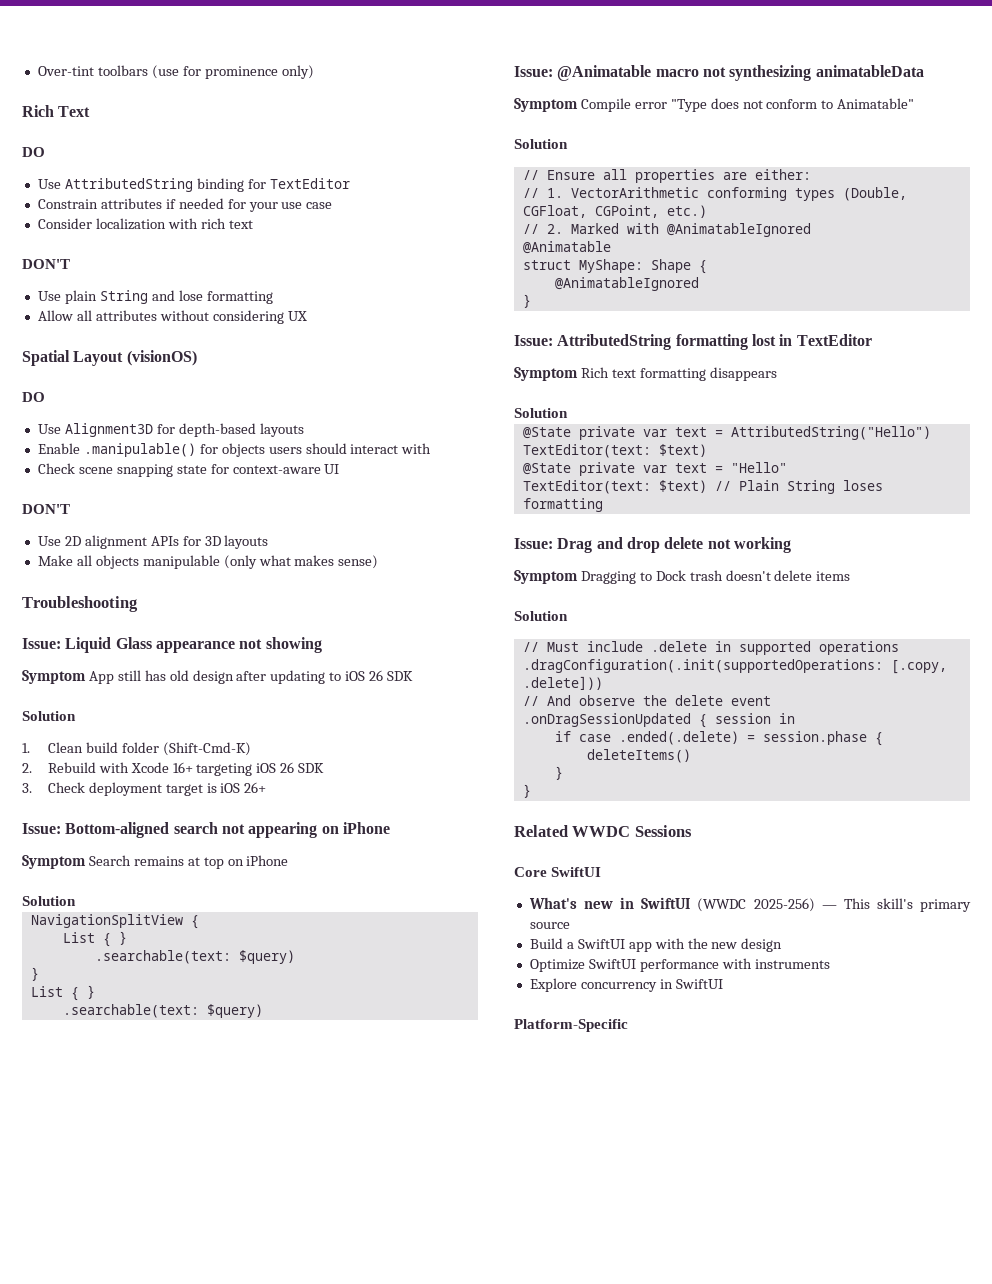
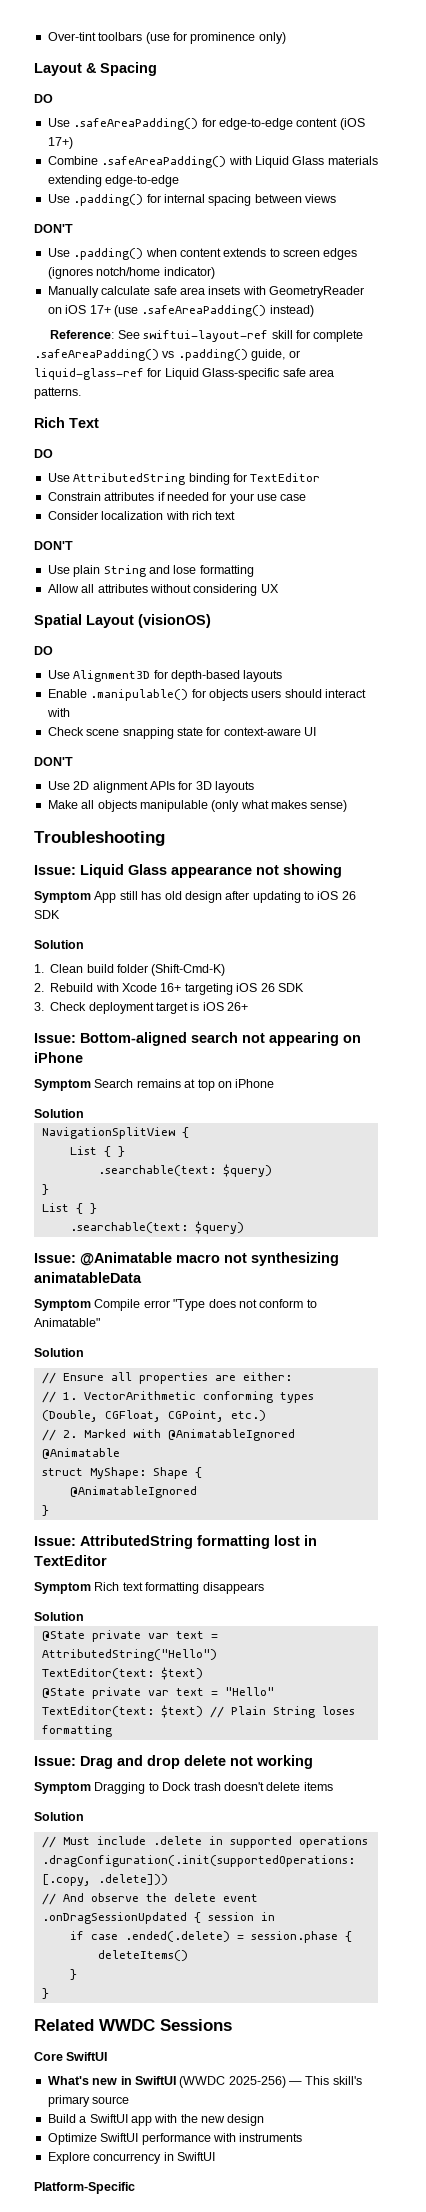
+ Layout & Spacing
+ DO
+ Use .safeAreaPadding() for edge-to-edge content (iOS 17+)
+ Combine .safeAreaPadding() with Liquid Glass materials extending edge-to-edge
+ Use .padding() for internal spacing between views
+ DON'T
+ Use .padding() when content extends to screen edges (ignores notch/home indicator)
+ Manually calculate safe area insets with GeometryReader on iOS 17+ (use .safeAreaPadding() instead)
+ Reference: See swiftui-layout-ref skill for complete .safeAreaPadding() vs .padding() guide, or liquid-glass-ref for Liquid Glass-specific safe area patterns.

